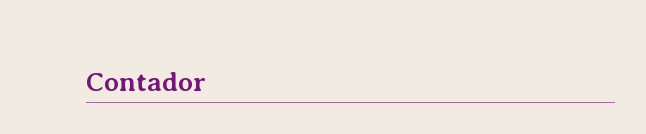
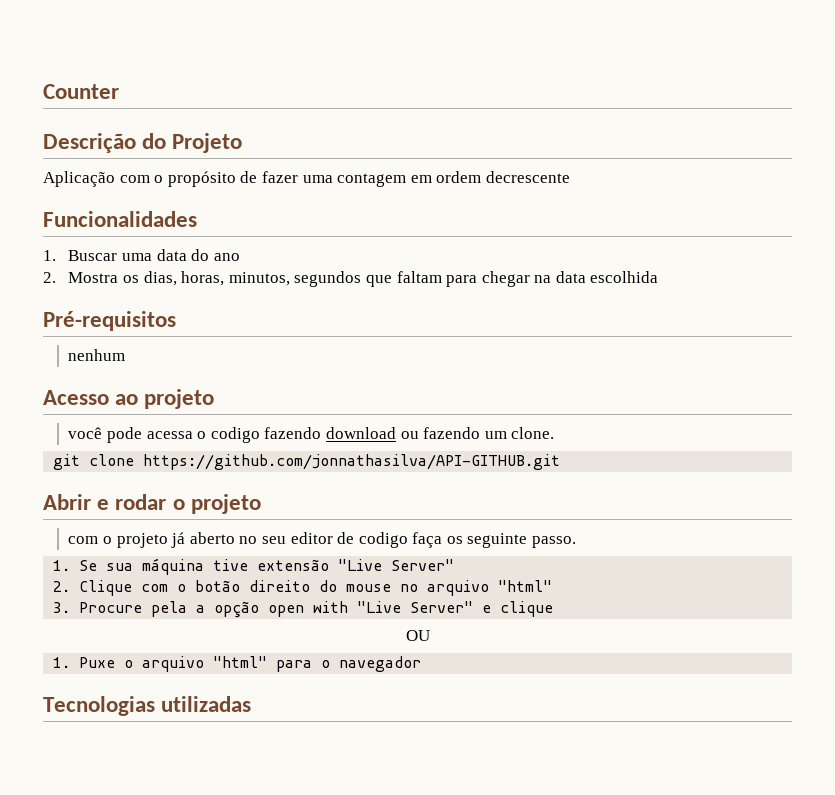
- Contador
+ Counter
+ Descrição do Projeto
+ Aplicação com o propósito de fazer uma contagem em ordem decrescente
+ Funcionalidades
+ 1. Buscar uma data do ano
+ 2. Mostra os dias, horas, minutos, segundos que faltam para chegar na data escolhida
+ Pré-requisitos
+ nenhum
+ Acesso ao projeto
+ você pode acessa o codigo fazendo download ou fazendo um clone.
+ git clone https://github.com/jonnathasilva/API-GITHUB.git
+ Abrir e rodar o projeto
+ com o projeto já aberto no seu editor de codigo faça os seguinte passo.
+ 1. Se sua máquina tive extensão "Live Server"
+ 2. Clique com o botão direito do mouse no arquivo "html"
+ 3. Procure pela a opção open with "Live Server" e clique
+ OU
+ 1. Puxe o arquivo "html" para o navegador
+ Tecnologias utilizadas

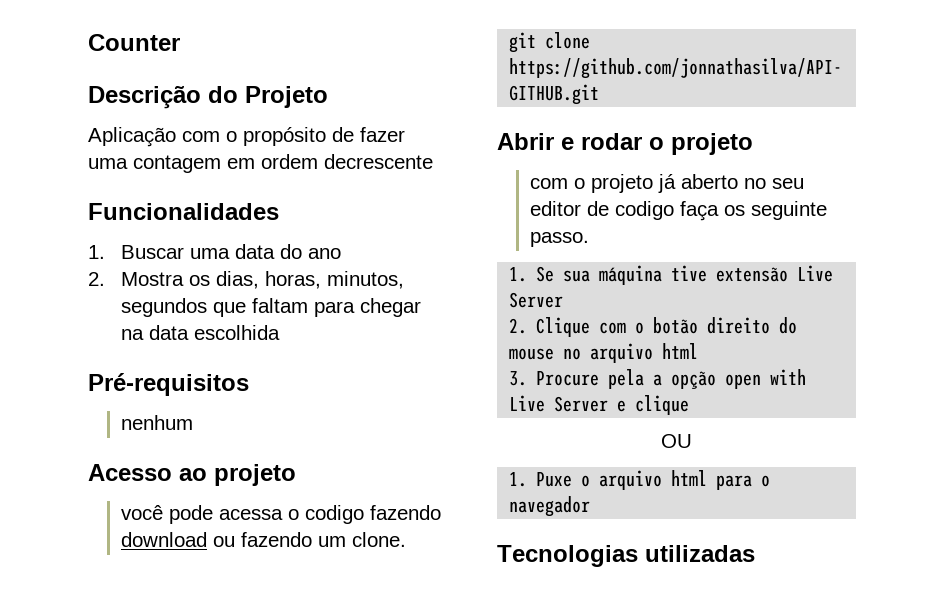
- 1. Se sua máquina tive extensão "Live Server"
+ 1. Se sua máquina tive extensão Live Server
- 2. Clique com o botão direito do mouse no arquivo "html"
+ 2. Clique com o botão direito do mouse no arquivo html
- 3. Procure pela a opção open with "Live Server" e clique
+ 3. Procure pela a opção open with Live Server e clique
- 1. Puxe o arquivo "html" para o navegador
+ 1. Puxe o arquivo html para o navegador

